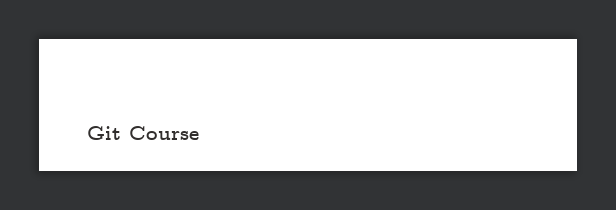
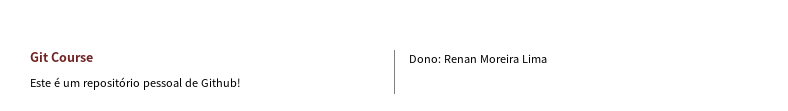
+ Este é um repositório pessoal de Github!
+ Dono: Renan Moreira Lima

